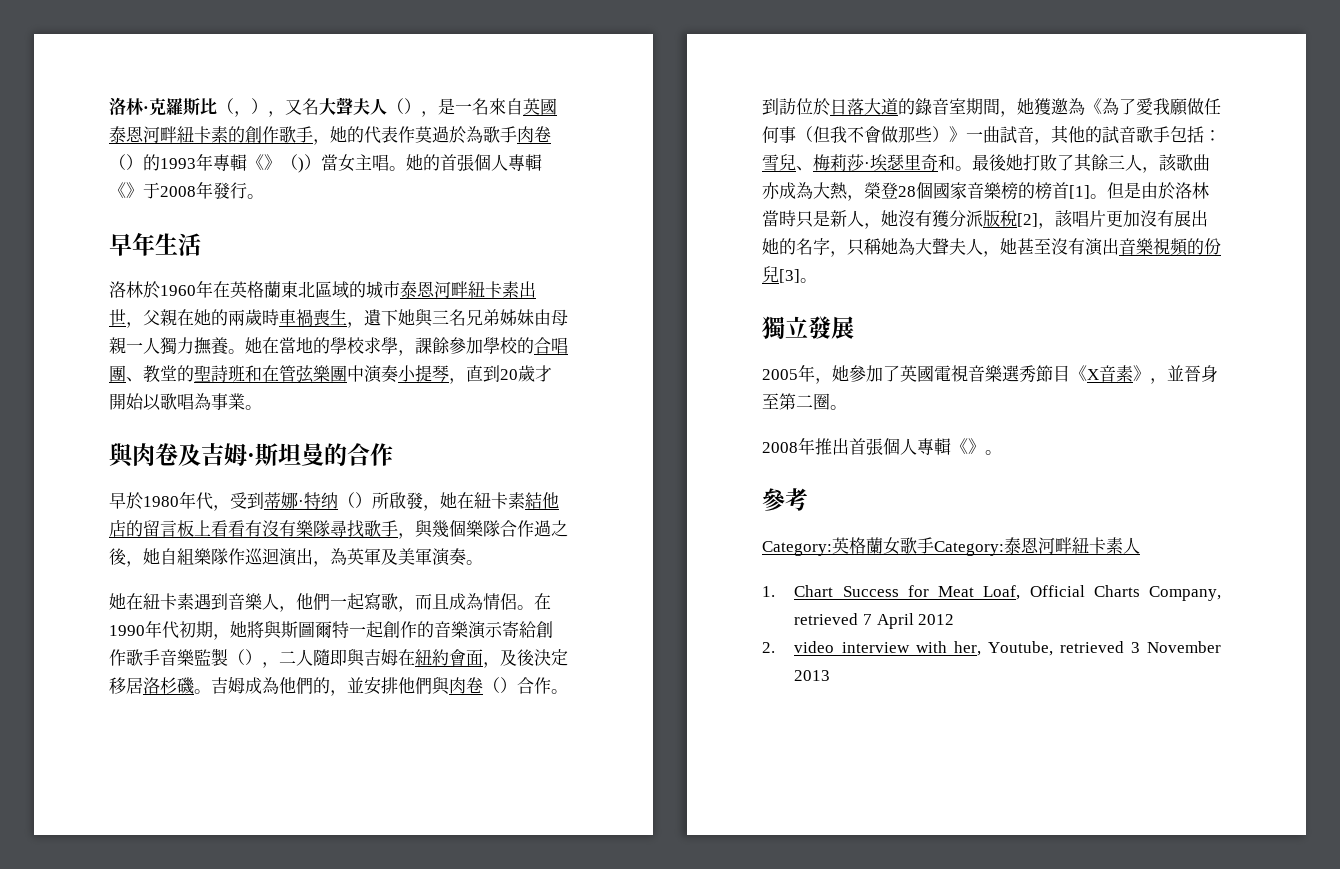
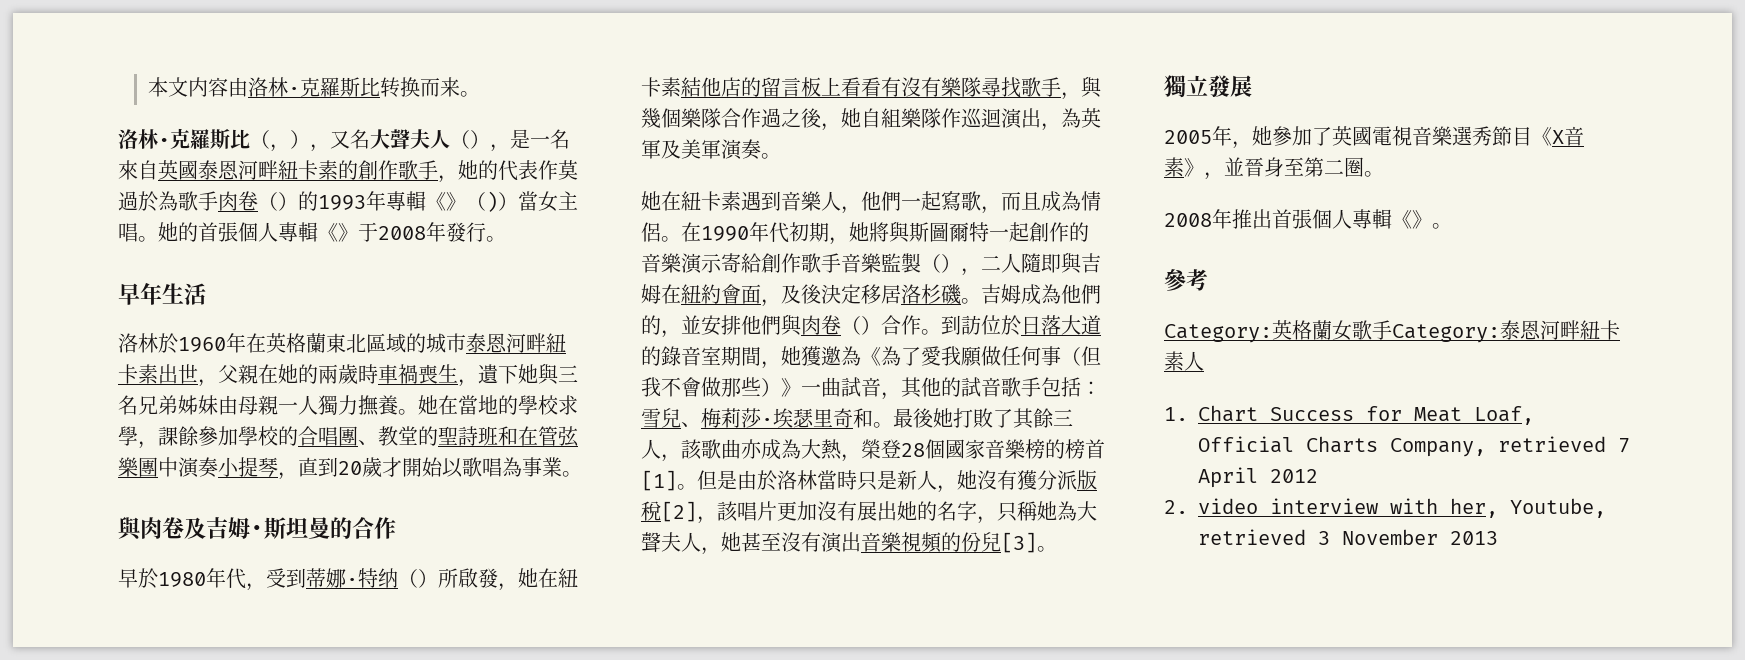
+ 本文内容由洛林·克羅斯比转换而来。

